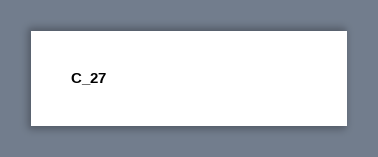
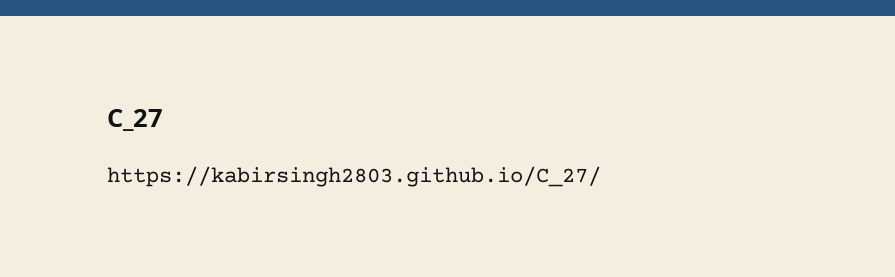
+ https://kabirsingh2803.github.io/C_27/

